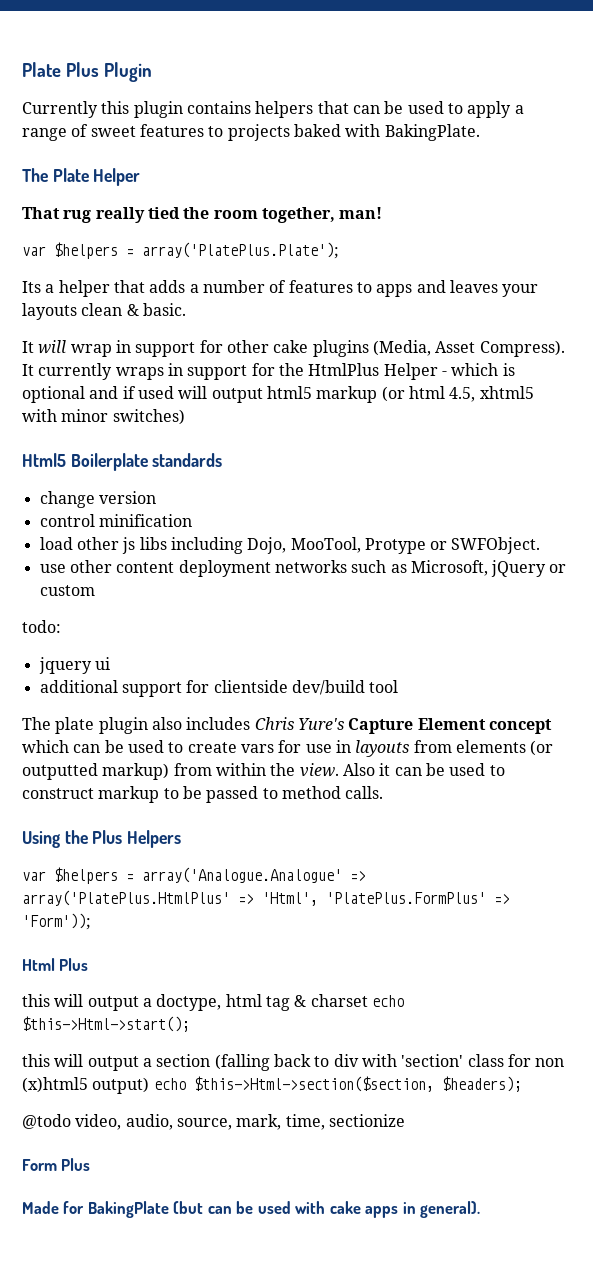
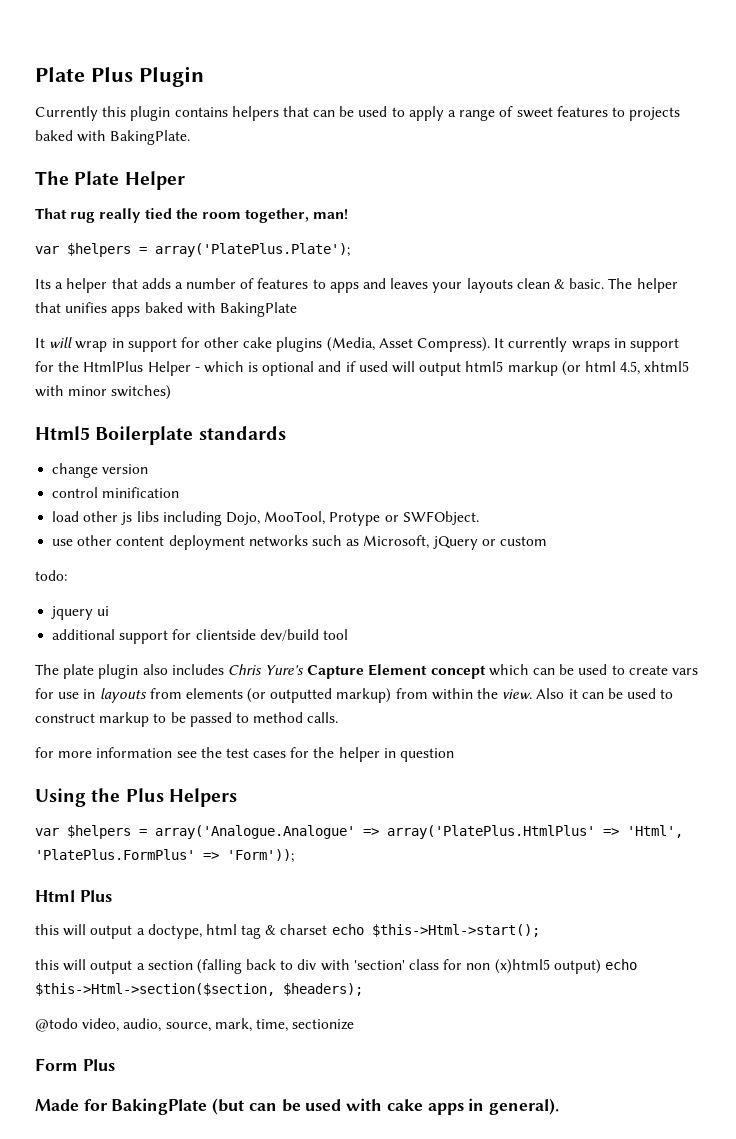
+ The helper that unifies apps baked with BakingPlate
+ for more information see the test cases for the helper in question

